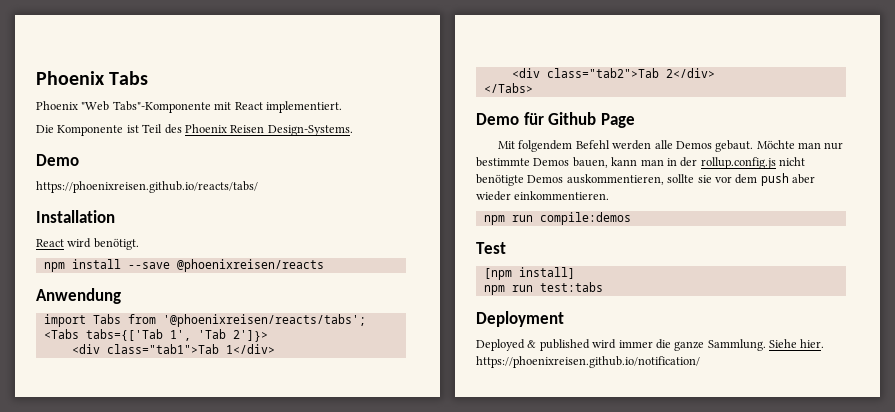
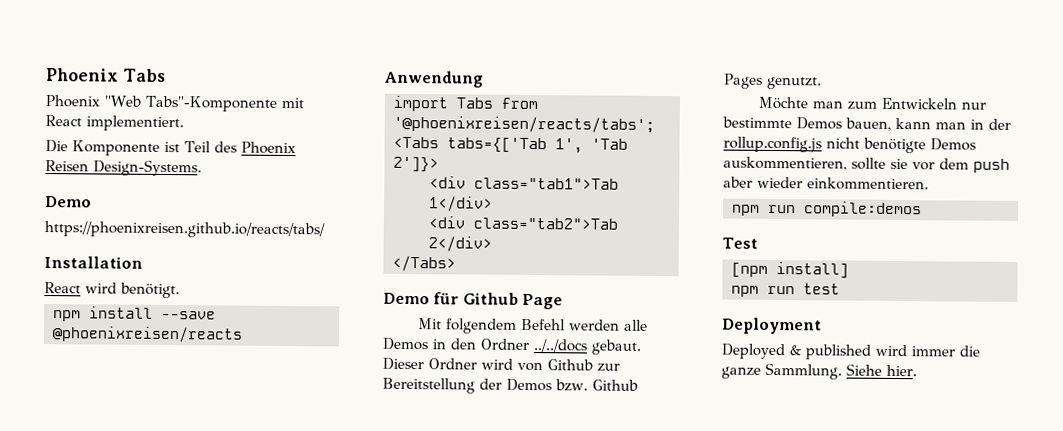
- Mit folgendem Befehl werden alle Demos gebaut. Möchte man nur bestimmte Demos bauen, kann man in der rollup.config.js nicht benötigte Demos auskommentieren, sollte sie vor dem push aber wieder einkommentieren.
+ Mit folgendem Befehl werden alle Demos in den Ordner ../../docs gebaut. Dieser Ordner wird von Github zur Bereitstellung der Demos bzw. Github Pages genutzt.
+ Möchte man zum Entwickeln nur bestimmte Demos bauen, kann man in der rollup.config.js nicht benötigte Demos auskommentieren, sollte sie vor dem push aber wieder einkommentieren.
- npm run test:tabs
+ npm run test
- Siehe hier. https://phoenixreisen.github.io/notification/
+ Siehe hier.

